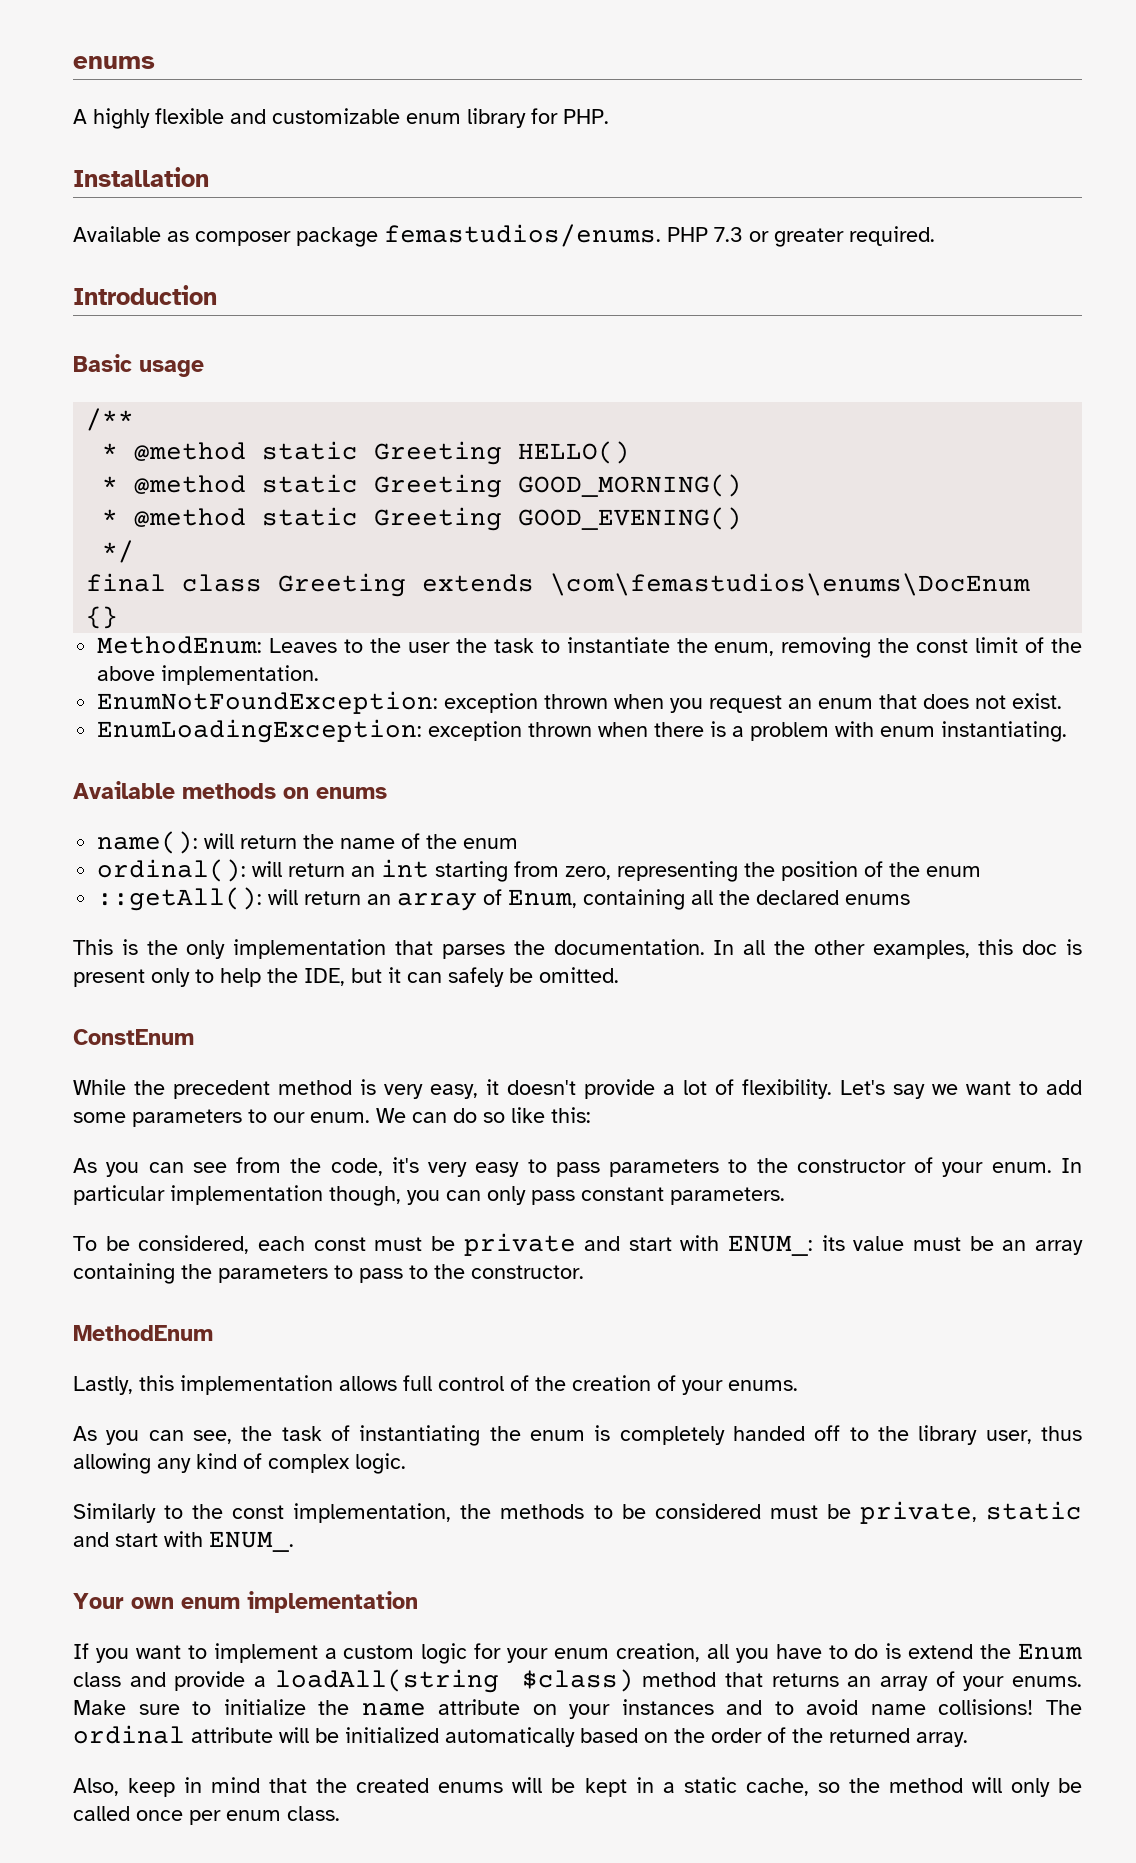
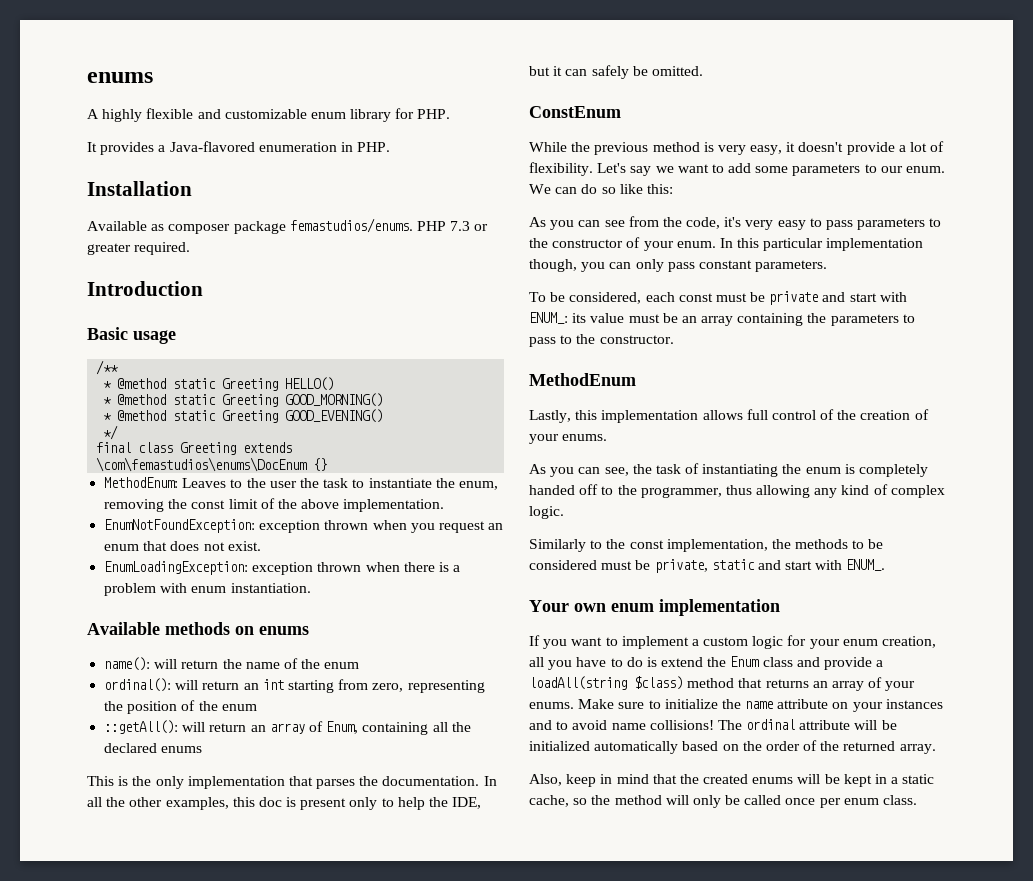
+ It provides a Java-flavored enumeration in PHP.
- EnumLoadingException: exception thrown when there is a problem with enum instantiating.
+ EnumLoadingException: exception thrown when there is a problem with enum instantiation.
- While the precedent method is very easy, it doesn't provide a lot of flexibility.
+ While the previous method is very easy, it doesn't provide a lot of flexibility.
- In particular implementation though, you can only pass constant parameters.
+ In this particular implementation though, you can only pass constant parameters.
- As you can see, the task of instantiating the enum is completely handed off to the library user, thus allowing any kind of complex logic.
+ As you can see, the task of instantiating the enum is completely handed off to the programmer, thus allowing any kind of complex logic.

